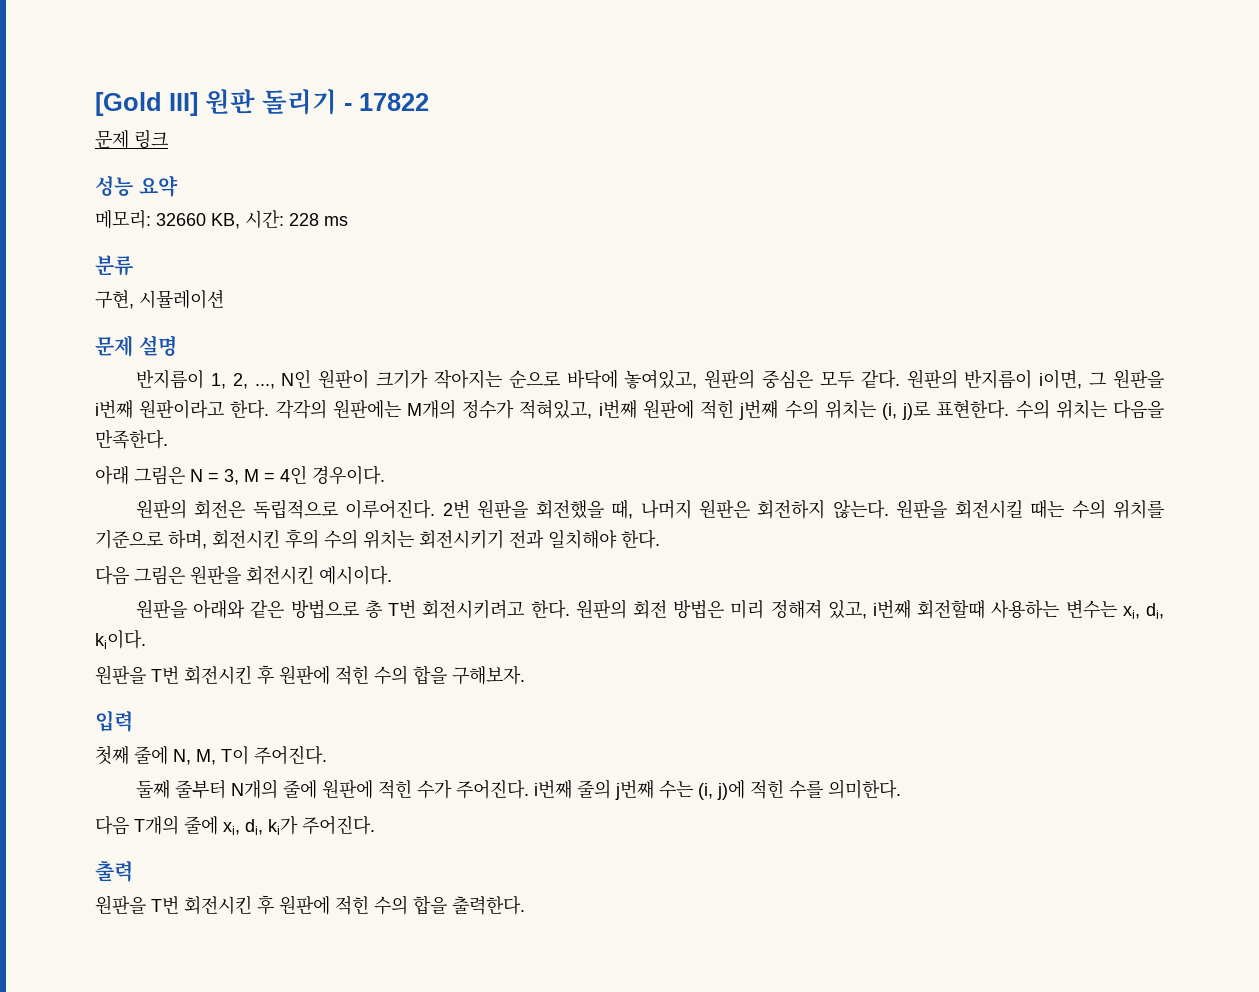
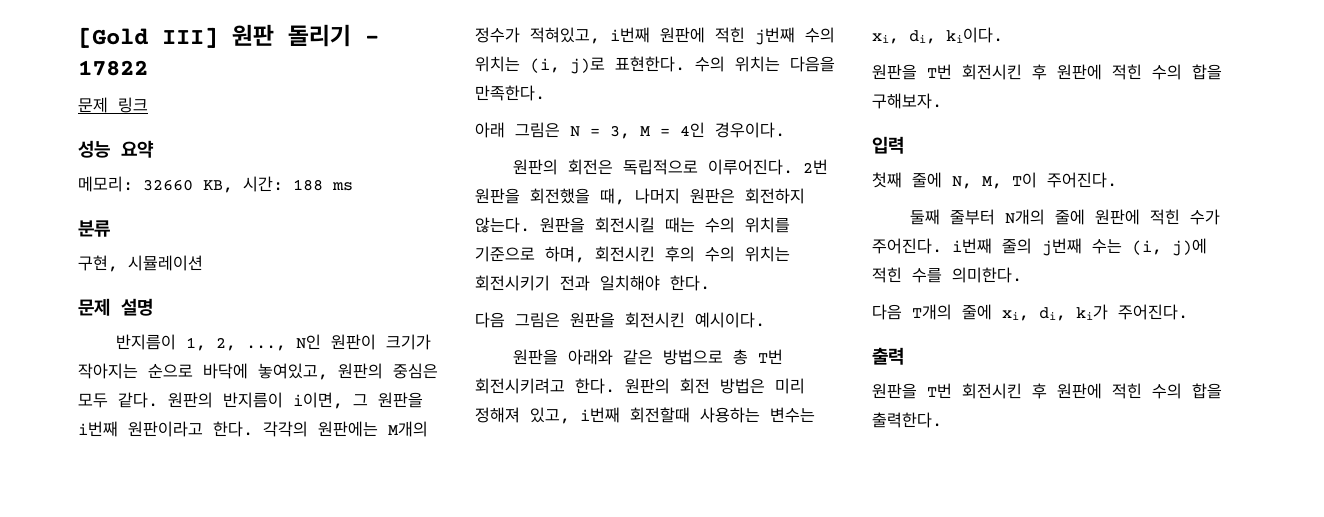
- 메모리: 32660 KB, 시간: 228 ms
+ 메모리: 32660 KB, 시간: 188 ms

